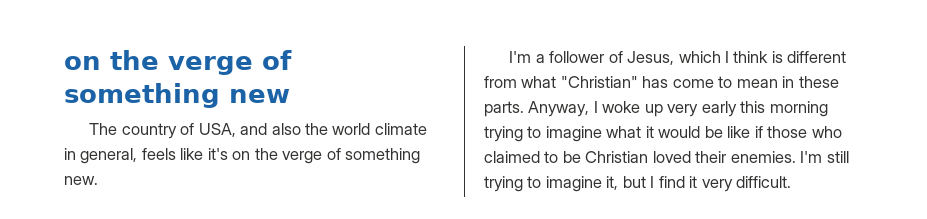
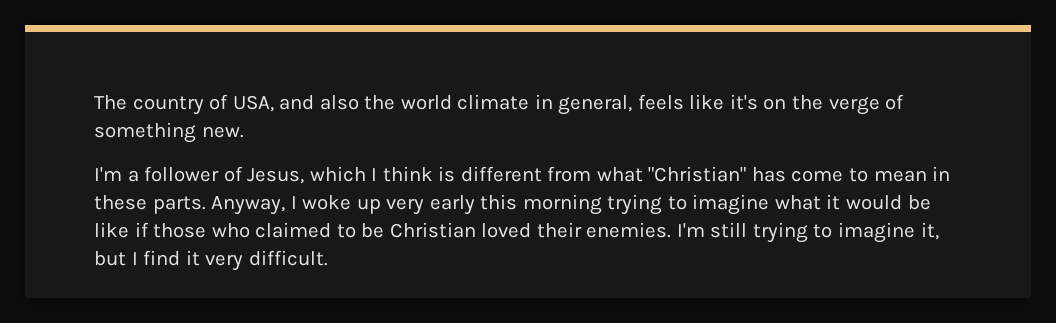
- on the verge of something new

